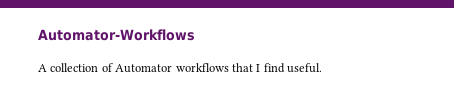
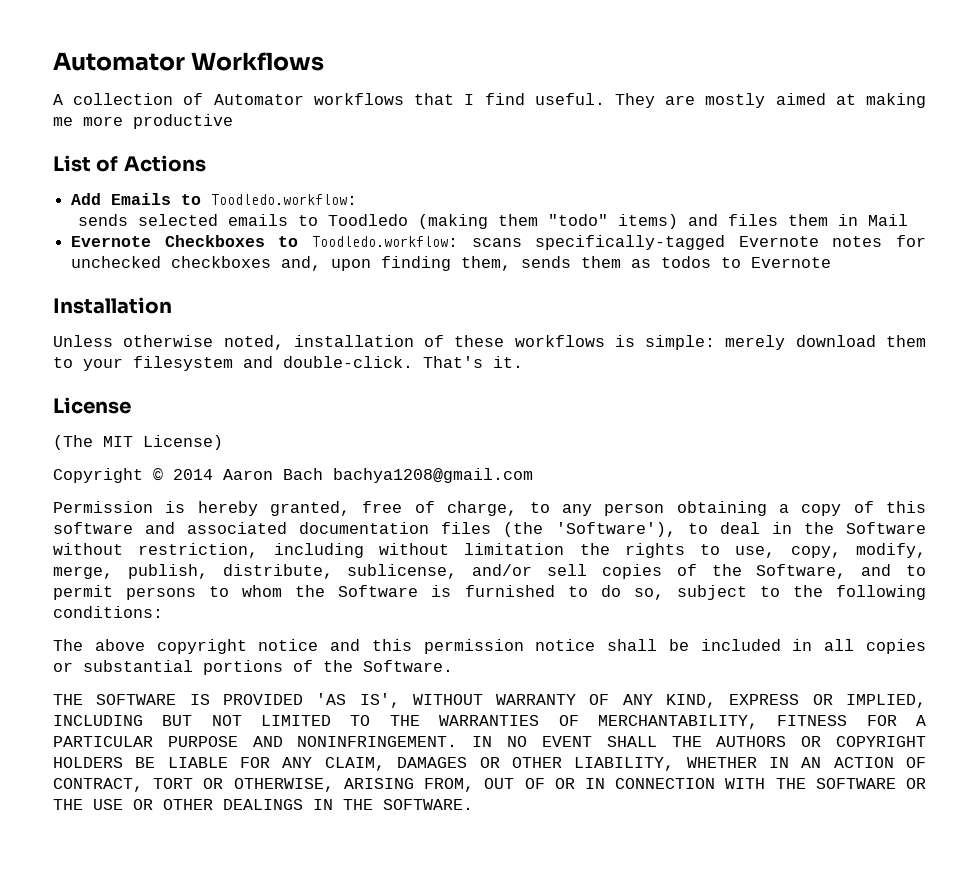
- Automator-Workflows
+ Automator Workflows
+ They are mostly aimed at making me more productive
+ List of Actions
+ Add Emails to Toodledo.workflow:
+ sends selected emails to Toodledo (making them "todo" items) and files them in Mail
+ Evernote Checkboxes to Toodledo.workflow: scans specifically-tagged Evernote notes for unchecked checkboxes and, upon finding them, sends them as todos to Evernote
+ Installation
+ Unless otherwise noted, installation of these workflows is simple: merely download them to your filesystem and double-click. That's it.
+ License
+ (The MIT License)
+ Copyright © 2014 Aaron Bach bachya1208@gmail.com
+ Permission is hereby granted, free of charge, to any person obtaining a copy of this software and associated documentation files (the 'Software'), to deal in the Software without restriction, including without limitation the rights to use, copy, modify, merge, publish, distribute, sublicense, and/or sell copies of the Software, and to permit persons to whom the Software is furnished to do so, subject to the following conditions:
+ The above copyright notice and this permission notice shall be included in all copies or substantial portions of the Software.
+ THE SOFTWARE IS PROVIDED 'AS IS', WITHOUT WARRANTY OF ANY KIND, EXPRESS OR IMPLIED, INCLUDING BUT NOT LIMITED TO THE WARRANTIES OF MERCHANTABILITY, FITNESS FOR A PARTICULAR PURPOSE AND NONINFRINGEMENT. IN NO EVENT SHALL THE AUTHORS OR COPYRIGHT HOLDERS BE LIABLE FOR ANY CLAIM, DAMAGES OR OTHER LIABILITY, WHETHER IN AN ACTION OF CONTRACT, TORT OR OTHERWISE, ARISING FROM, OUT OF OR IN CONNECTION WITH THE SOFTWARE OR THE USE OR OTHER DEALINGS IN THE SOFTWARE.

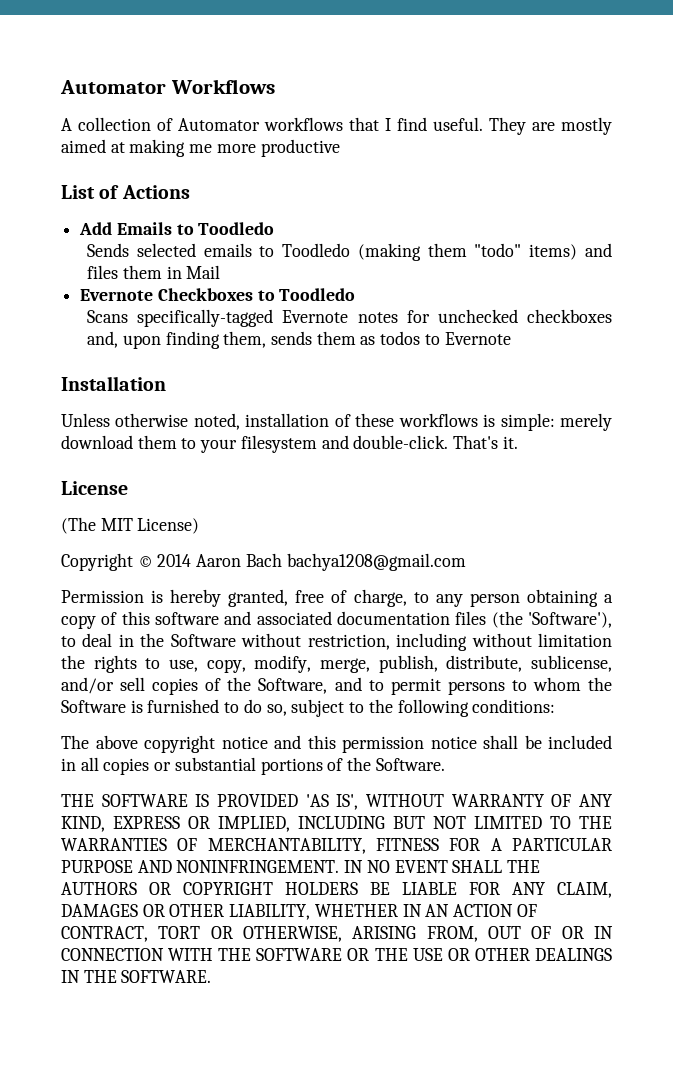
- Add Emails to Toodledo.workflow:
- sends selected emails to Toodledo (making them "todo" items) and files them in Mail
+ Add Emails to Toodledo
+ Sends selected emails to Toodledo (making them "todo" items) and files them in Mail
- Evernote Checkboxes to Toodledo.workflow: scans specifically-tagged Evernote notes for unchecked checkboxes and, upon finding them, sends them as todos to Evernote
+ Evernote Checkboxes to Toodledo
+ Scans specifically-tagged Evernote notes for unchecked checkboxes and, upon finding them, sends them as todos to Evernote

